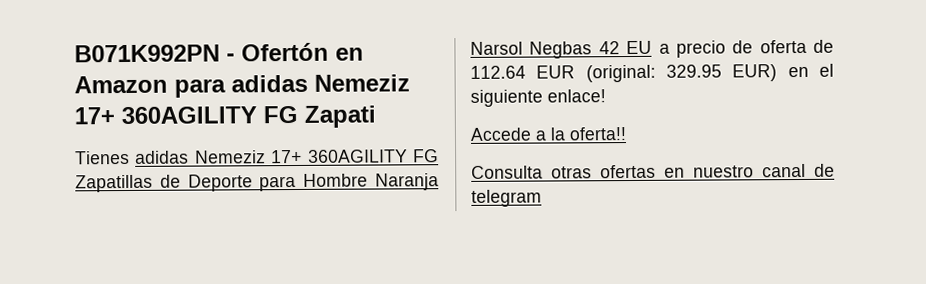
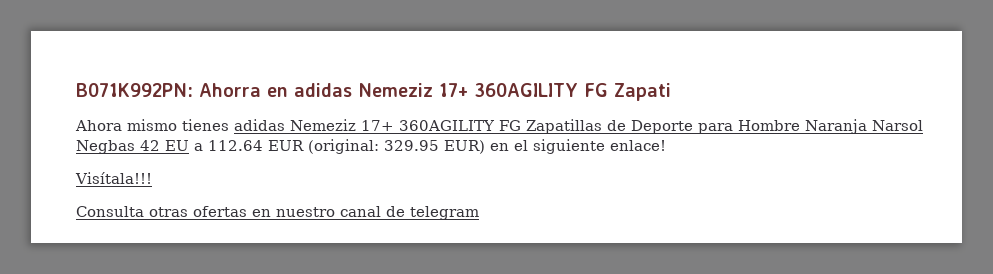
- B071K992PN - Ofertón en Amazon para adidas Nemeziz 17+ 360AGILITY FG Zapati
+ B071K992PN: Ahorra en adidas Nemeziz 17+ 360AGILITY FG Zapati
- Tienes adidas Nemeziz 17+ 360AGILITY FG Zapatillas de Deporte para Hombre Naranja Narsol Negbas 42 EU a precio de oferta de 112.64 EUR (original: 329.95 EUR) en el siguiente enlace!
+ Ahora mismo tienes adidas Nemeziz 17+ 360AGILITY FG Zapatillas de Deporte para Hombre Naranja Narsol Negbas 42 EU a 112.64 EUR (original: 329.95 EUR) en el siguiente enlace!
- Accede a la oferta!!
+ Visítala!!!

